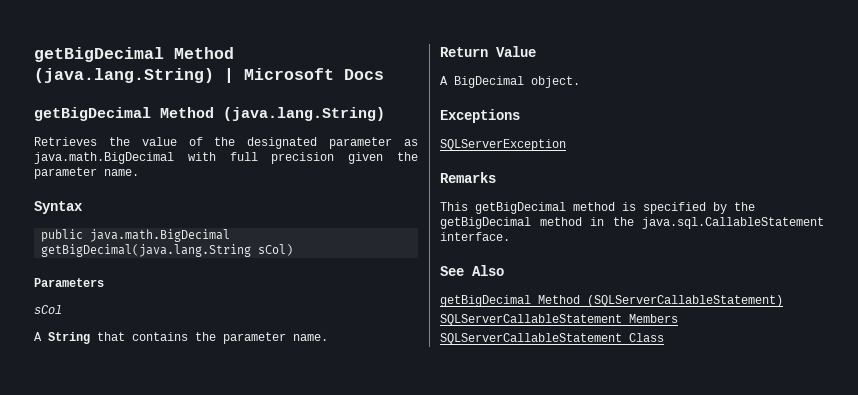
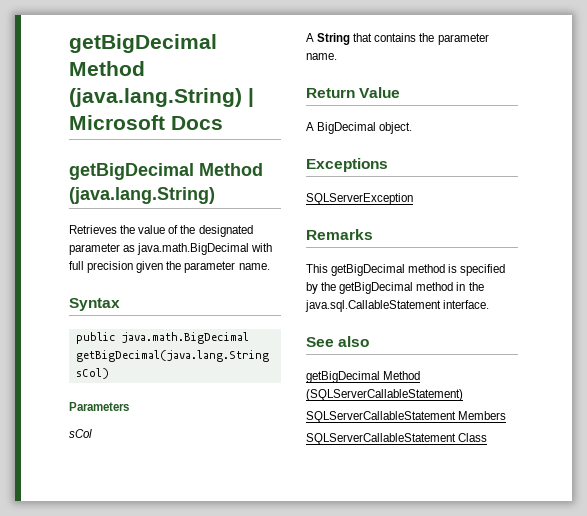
- See Also
+ See also

